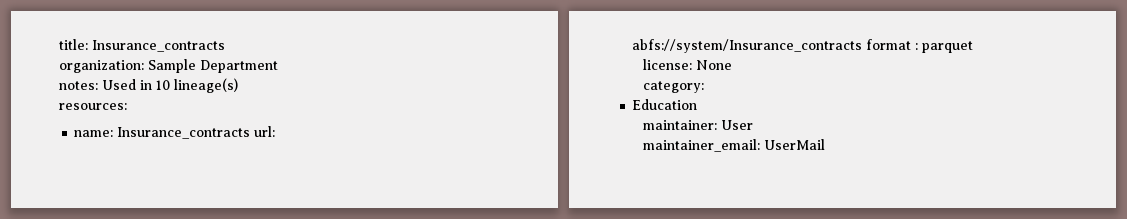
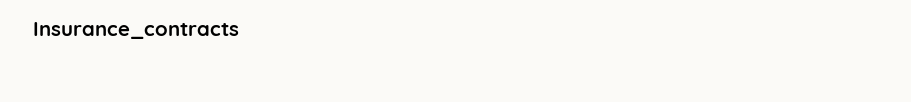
- title: Insurance_contracts
- organization: Sample Department
- notes: Used in 10 lineage(s)
- resources:
- name: Insurance_contracts url: abfs://system/Insurance_contracts format : parquet
- license: None
- category:
- Education
- maintainer: User
- maintainer_email: UserMail
+ Insurance_contracts

